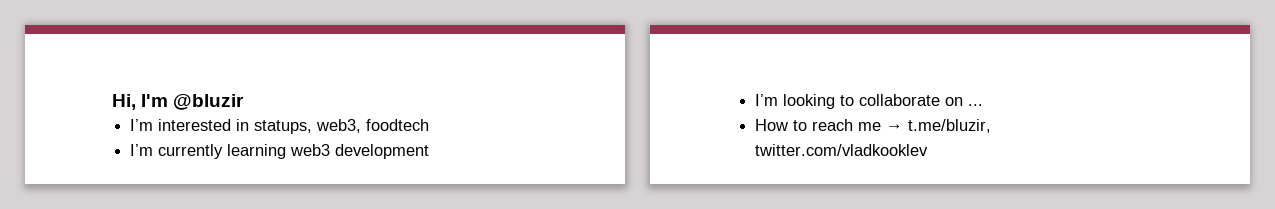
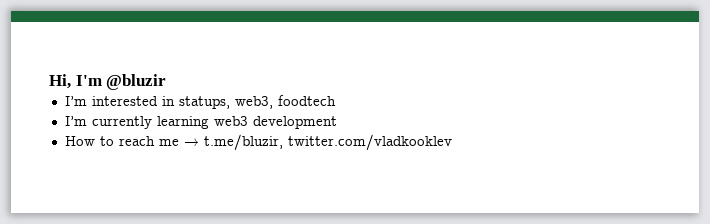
- I’m looking to collaborate on ...

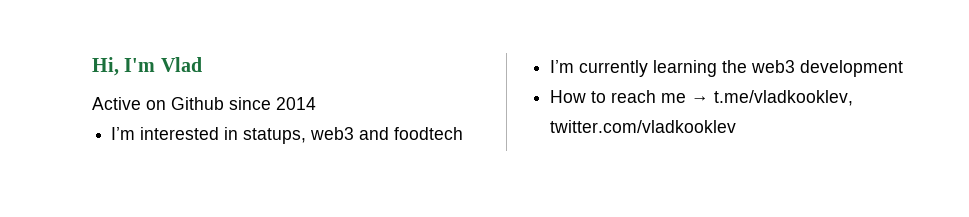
- Hi, I'm @bluzir
+ Hi, I'm Vlad
+ Active on Github since 2014
- I’m interested in statups, web3, foodtech
+ I’m interested in statups, web3 and foodtech
- I’m currently learning web3 development
+ I’m currently learning the web3 development
- How to reach me → t.me/bluzir, twitter.com/vladkooklev
+ How to reach me → t.me/vladkooklev, twitter.com/vladkooklev

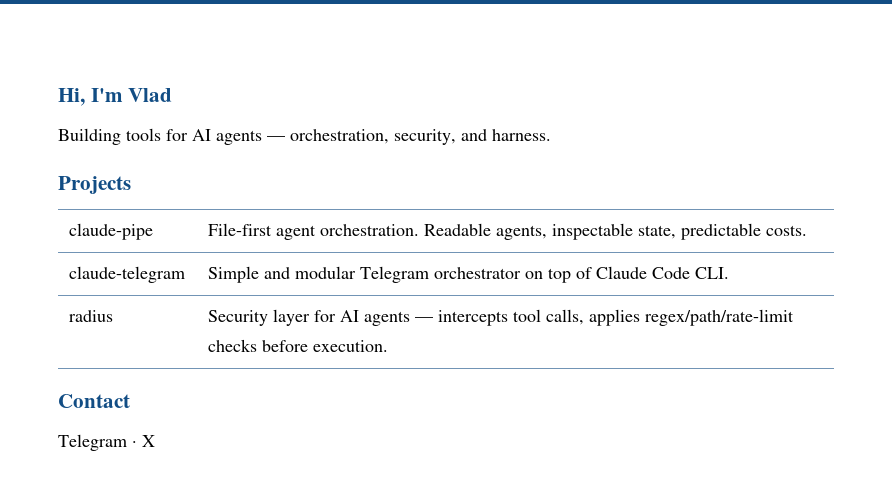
- Active on Github since 2014
- I’m interested in statups, web3 and foodtech
- I’m currently learning the web3 development
- How to reach me → t.me/vladkooklev, twitter.com/vladkooklev
+ Building tools for AI agents — orchestration, security, and harness.
+ Projects
+ claude-pipe | File-first agent orchestration. Readable agents, inspectable state, predictable costs.
+ claude-telegram | Simple and modular Telegram orchestrator on top of Claude Code CLI.
+ radius | Security layer for AI agents — intercepts tool calls, applies regex/path/rate-limit checks before execution.
+ Contact
+ Telegram · X

